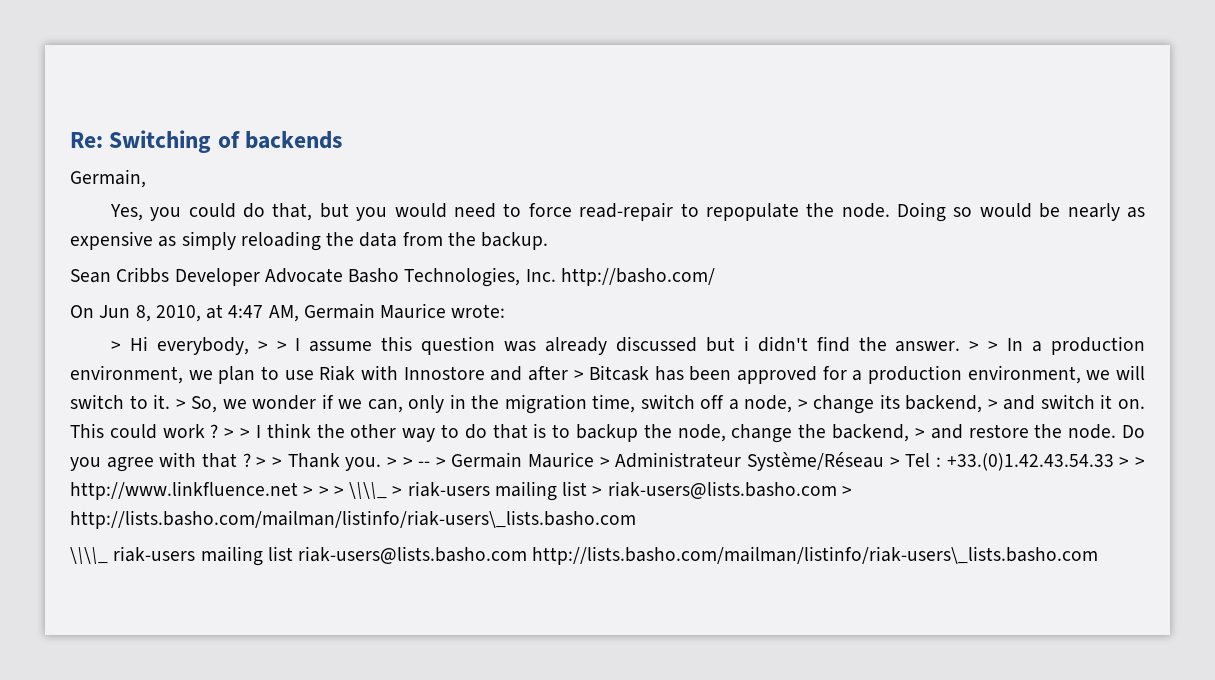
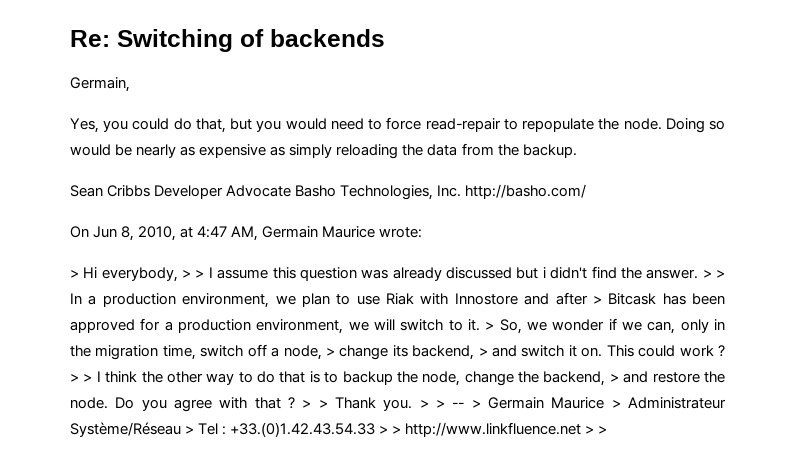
- > > -- > Germain Maurice > Administrateur Système/Réseau > Tel : +33.(0)1.42.43.54.33 > > http://www.linkfluence.net > > > \\\\_ > riak-users mailing list > riak-users@lists.basho.com > http://lists.basho.com/mailman/listinfo/riak-users\_lists.basho.com
- \\\\_ riak-users mailing list riak-users@lists.basho.com http://lists.basho.com/mailman/listinfo/riak-users\_lists.basho.com
+ > > -- > Germain Maurice > Administrateur Système/Réseau > Tel : +33.(0)1.42.43.54.33 > > http://www.linkfluence.net > >

